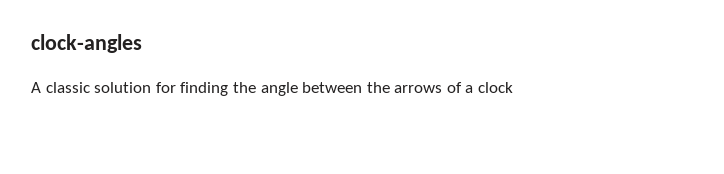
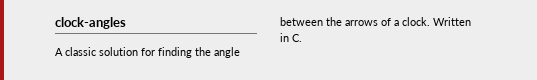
- A classic solution for finding the angle between the arrows of a clock
+ A classic solution for finding the angle between the arrows of a clock. Written in C.

